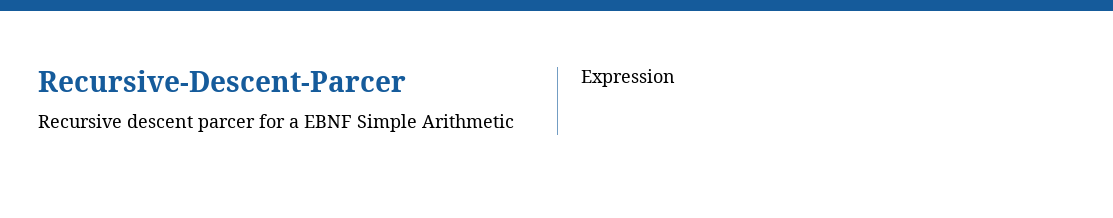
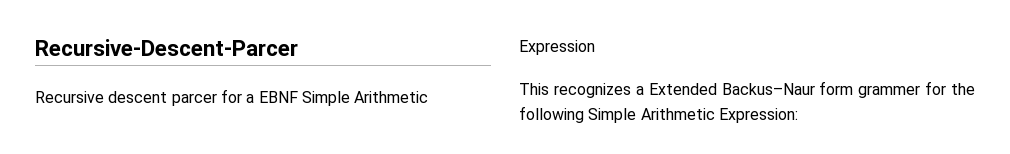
+ This recognizes a Extended Backus–Naur form grammer for the following Simple Arithmetic Expression:

